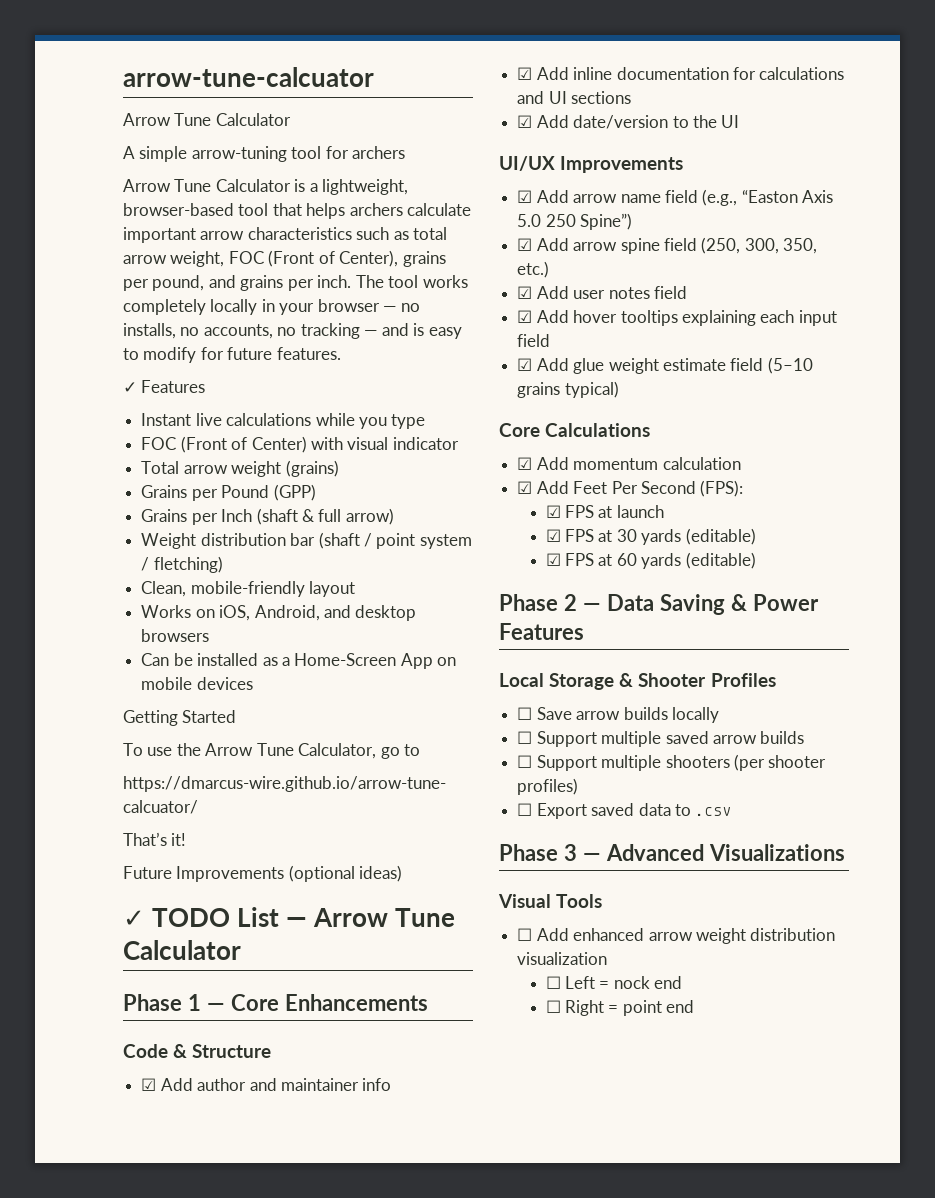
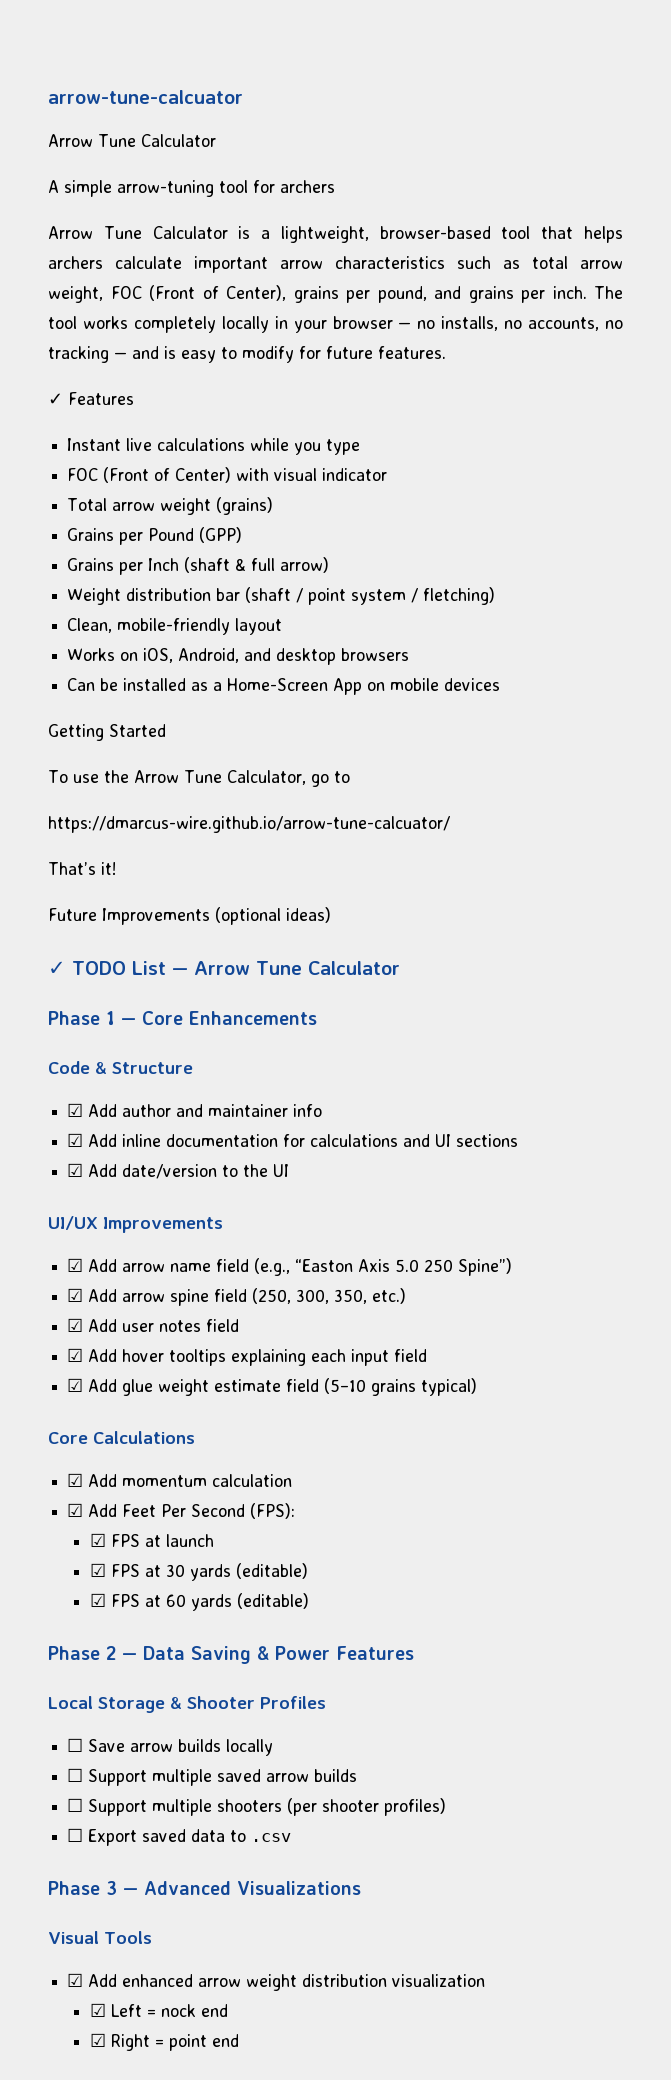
- ☐ Add enhanced arrow weight distribution visualization
+ ☑ Add enhanced arrow weight distribution visualization
- ☐ Left = nock end
+ ☑ Left = nock end
- ☐ Right = point end
+ ☑ Right = point end

